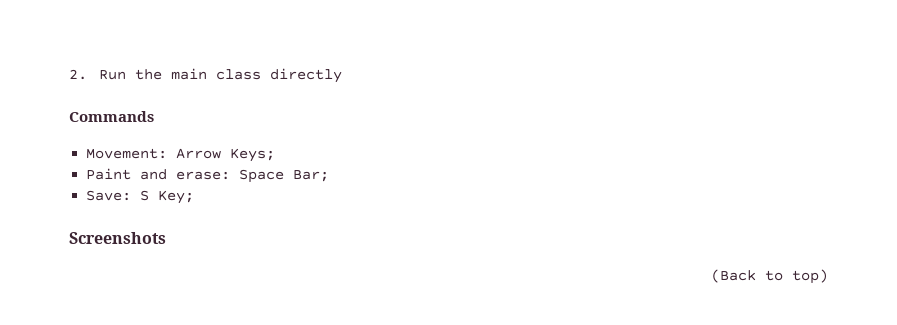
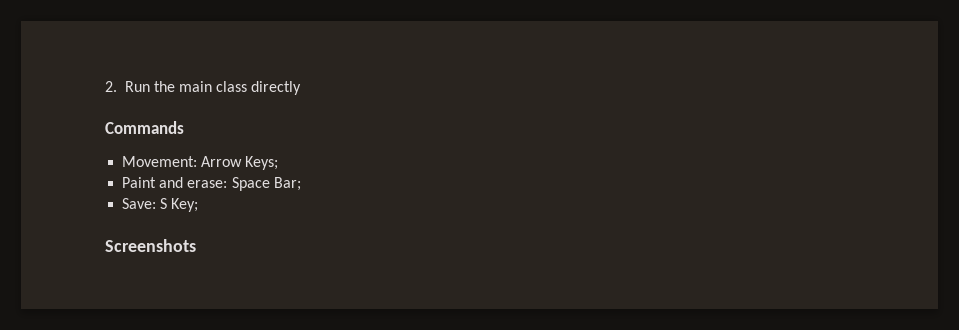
- (Back to top)

